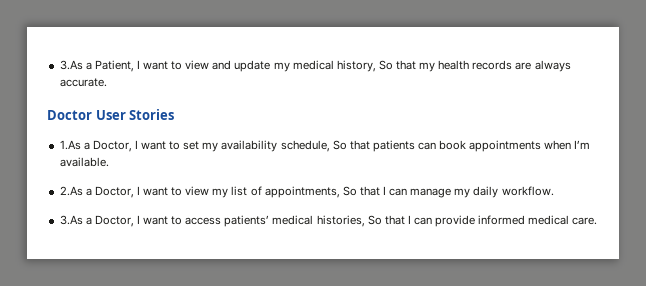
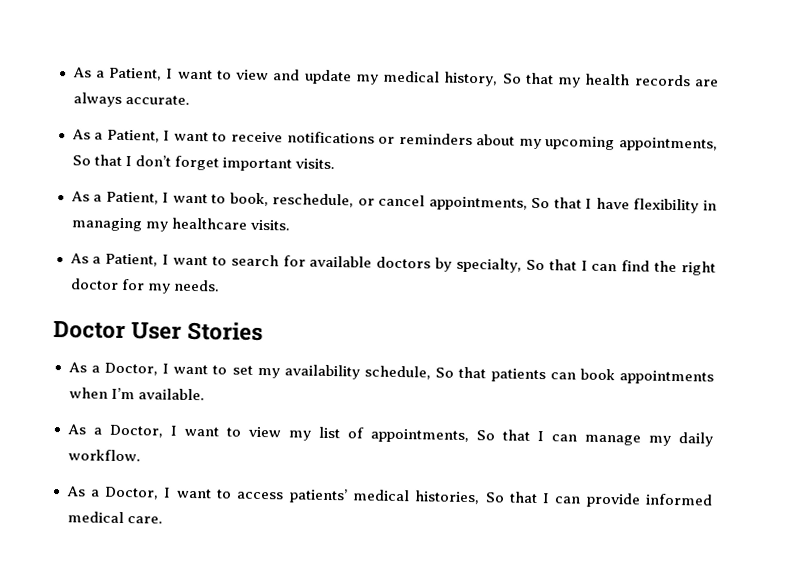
- 3.As a Patient, I want to view and update my medical history, So that my health records are always accurate.
+ As a Patient, I want to view and update my medical history, So that my health records are always accurate.
+ As a Patient, I want to receive notifications or reminders about my upcoming appointments, So that I don’t forget important visits.
+ As a Patient, I want to book, reschedule, or cancel appointments, So that I have flexibility in managing my healthcare visits.
+ As a Patient, I want to search for available doctors by specialty, So that I can find the right doctor for my needs.
- 1.As a Doctor, I want to set my availability schedule, So that patients can book appointments when I’m available.
+ As a Doctor, I want to set my availability schedule, So that patients can book appointments when I’m available.
- 2.As a Doctor, I want to view my list of appointments, So that I can manage my daily workflow.
+ As a Doctor, I want to view my list of appointments, So that I can manage my daily workflow.
- 3.As a Doctor, I want to access patients’ medical histories, So that I can provide informed medical care.
+ As a Doctor, I want to access patients’ medical histories, So that I can provide informed medical care.

